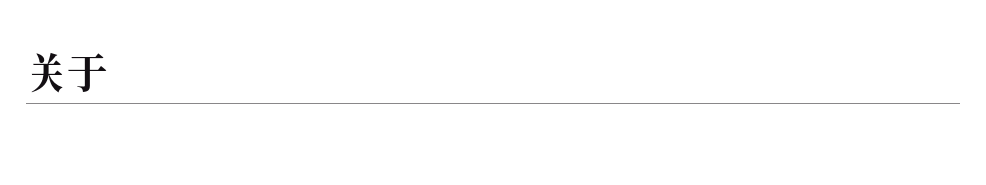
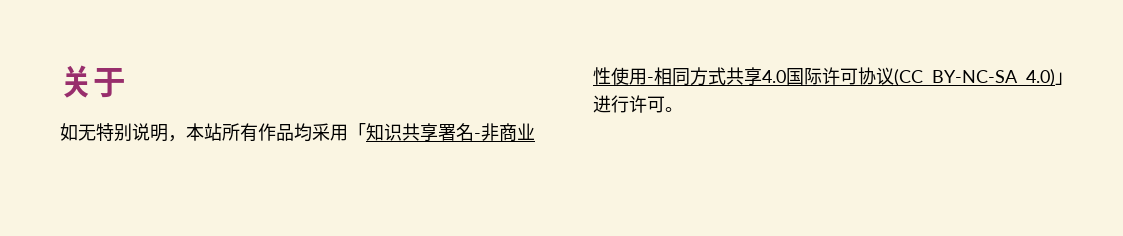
+ 如无特别说明，本站所有作品均采用「知识共享署名-非商业性使用-相同方式共享4.0国际许可协议(CC BY-NC-SA 4.0)」进行许可。

